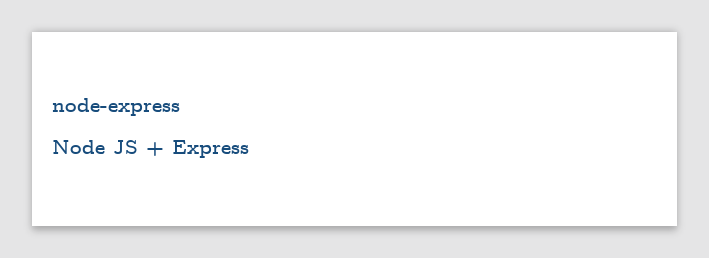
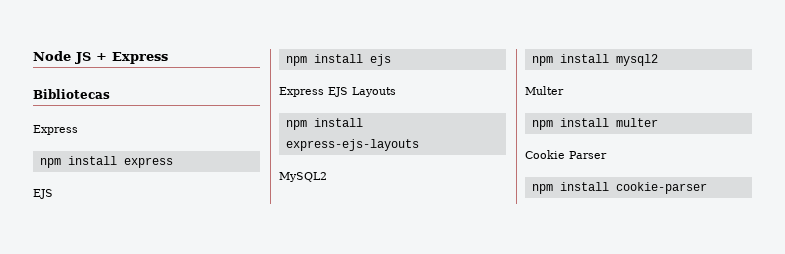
- node-express
+ Bibliotecas
+ Express
+ npm install express
+ EJS
+ npm install ejs
+ Express EJS Layouts
+ npm install express-ejs-layouts
+ MySQL2
+ npm install mysql2
+ Multer
+ npm install multer
+ Cookie Parser
+ npm install cookie-parser

